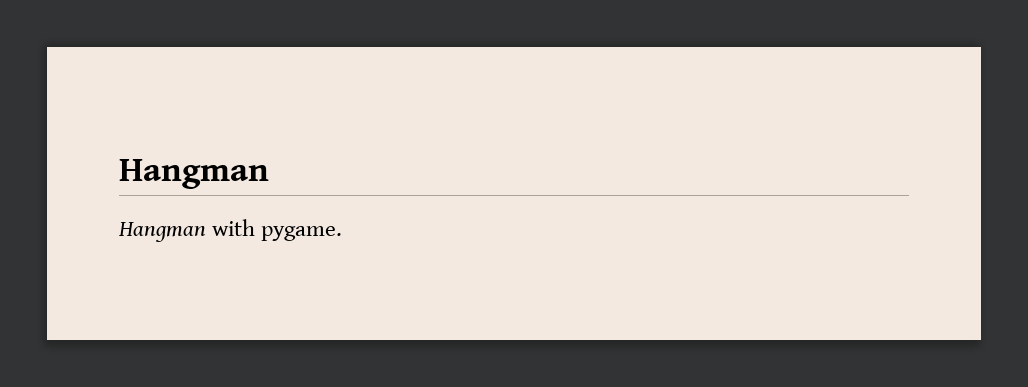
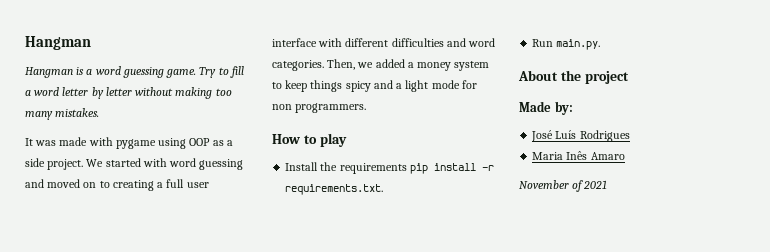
- Hangman with pygame.
+ Hangman is a word guessing game. Try to fill a word letter by letter without making too many mistakes.
+ It was made with pygame using OOP as a side project. We started with word guessing and moved on to creating a full user interface with different difficulties and word categories. Then, we added a money system to keep things spicy and a light mode for non programmers.
+ How to play
+ Install the requirements pip install -r requirements.txt.
+ Run main.py.
+ About the project
+ Made by:
+ José Luís Rodrigues
+ Maria Inês Amaro
+ November of 2021

